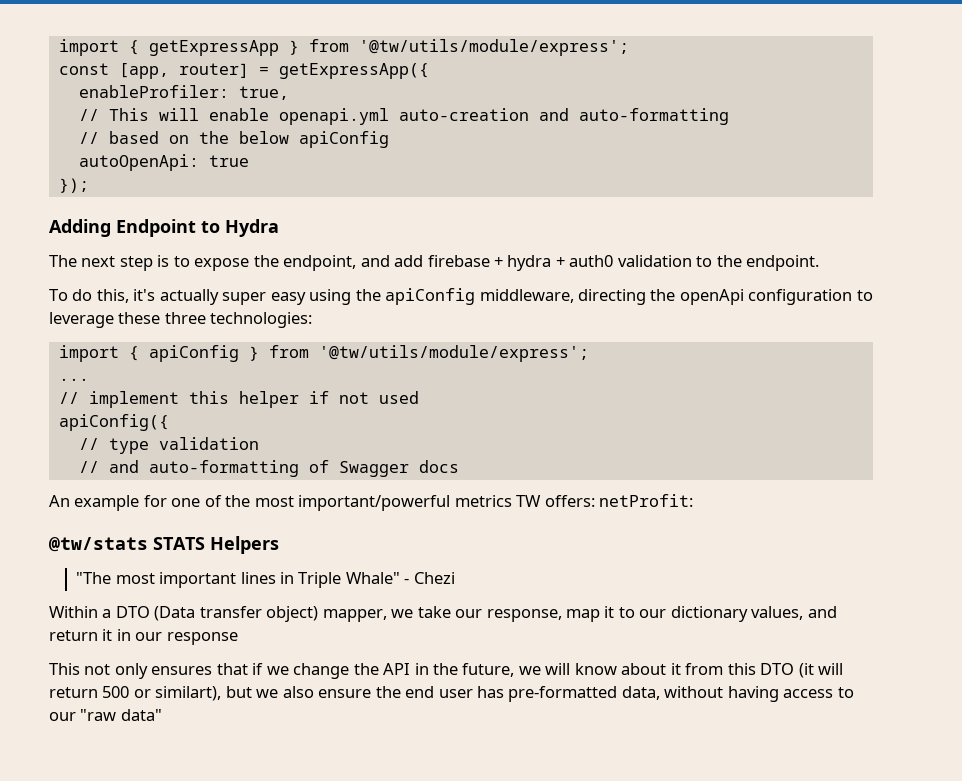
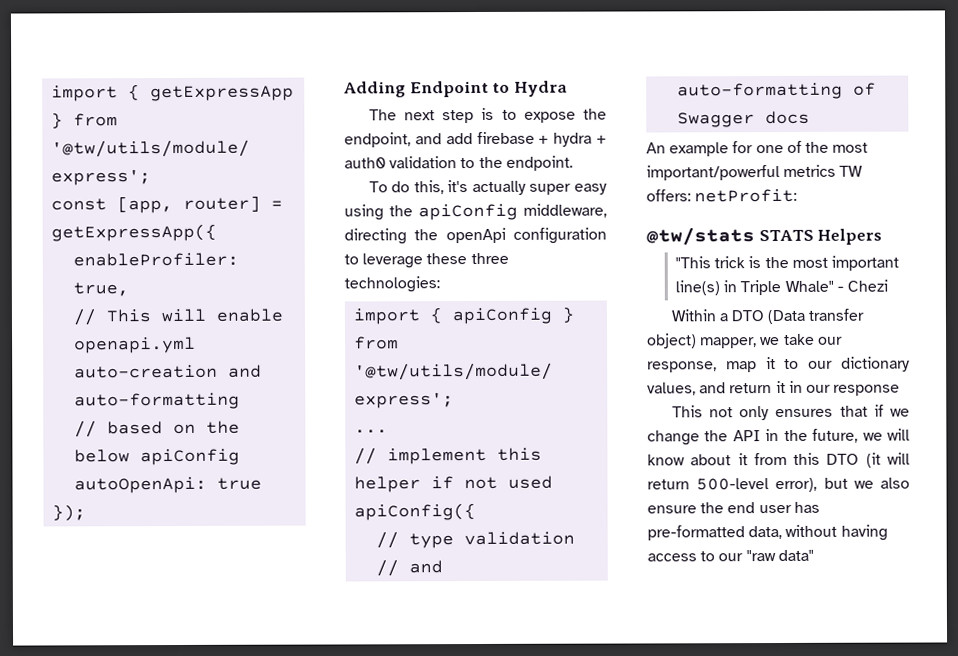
- "The most important lines in Triple Whale" - Chezi
+ "This trick is the most important line(s) in Triple Whale" - Chezi
- This not only ensures that if we change the API in the future, we will know about it from this DTO (it will return 500 or similart), but we also ensure the end user has pre-formatted data, without having access to our "raw data"
+ This not only ensures that if we change the API in the future, we will know about it from this DTO (it will return 500-level error), but we also ensure the end user has pre-formatted data, without having access to our "raw data"

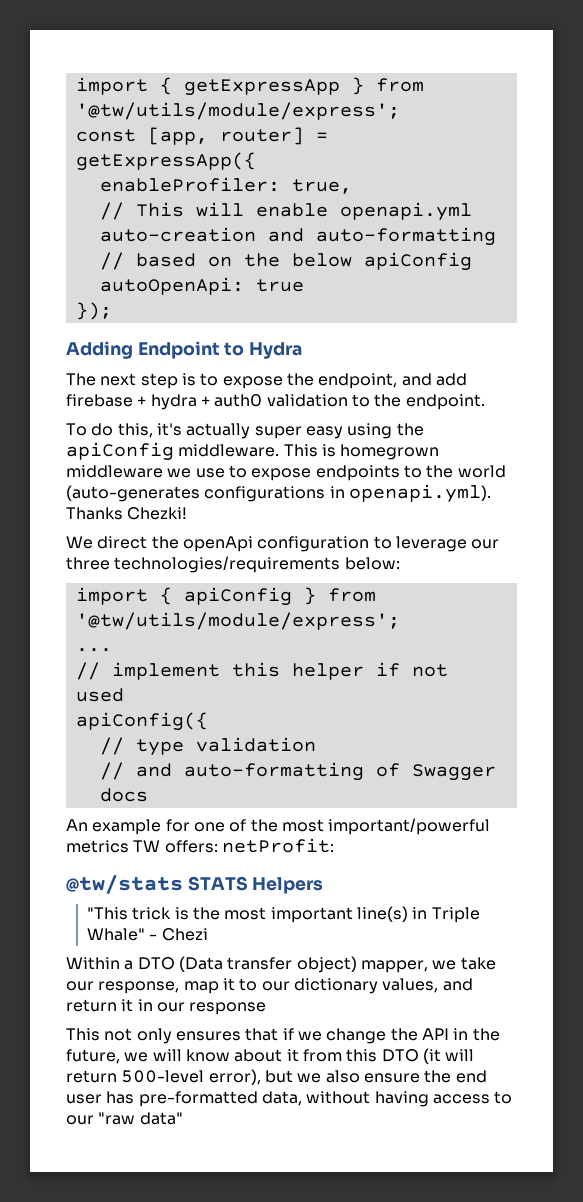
- To do this, it's actually super easy using the apiConfig middleware, directing the openApi configuration to leverage these three technologies:
+ To do this, it's actually super easy using the apiConfig middleware. This is homegrown middleware we use to expose endpoints to the world (auto-generates configurations in openapi.yml). Thanks Chezki!
+ We direct the openApi configuration to leverage our three technologies/requirements below:

